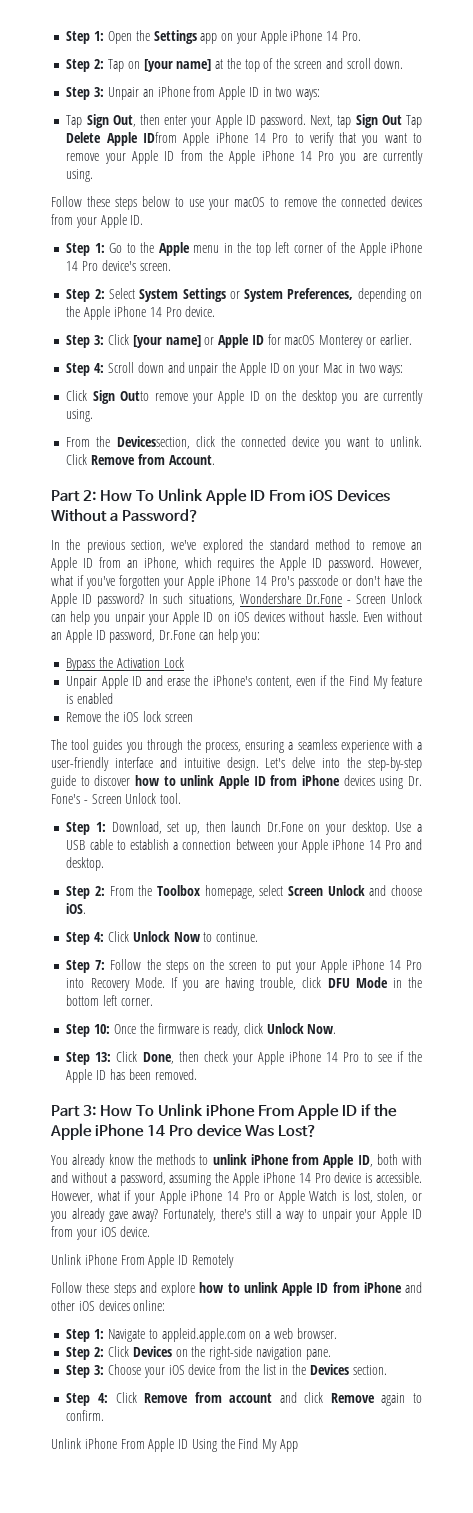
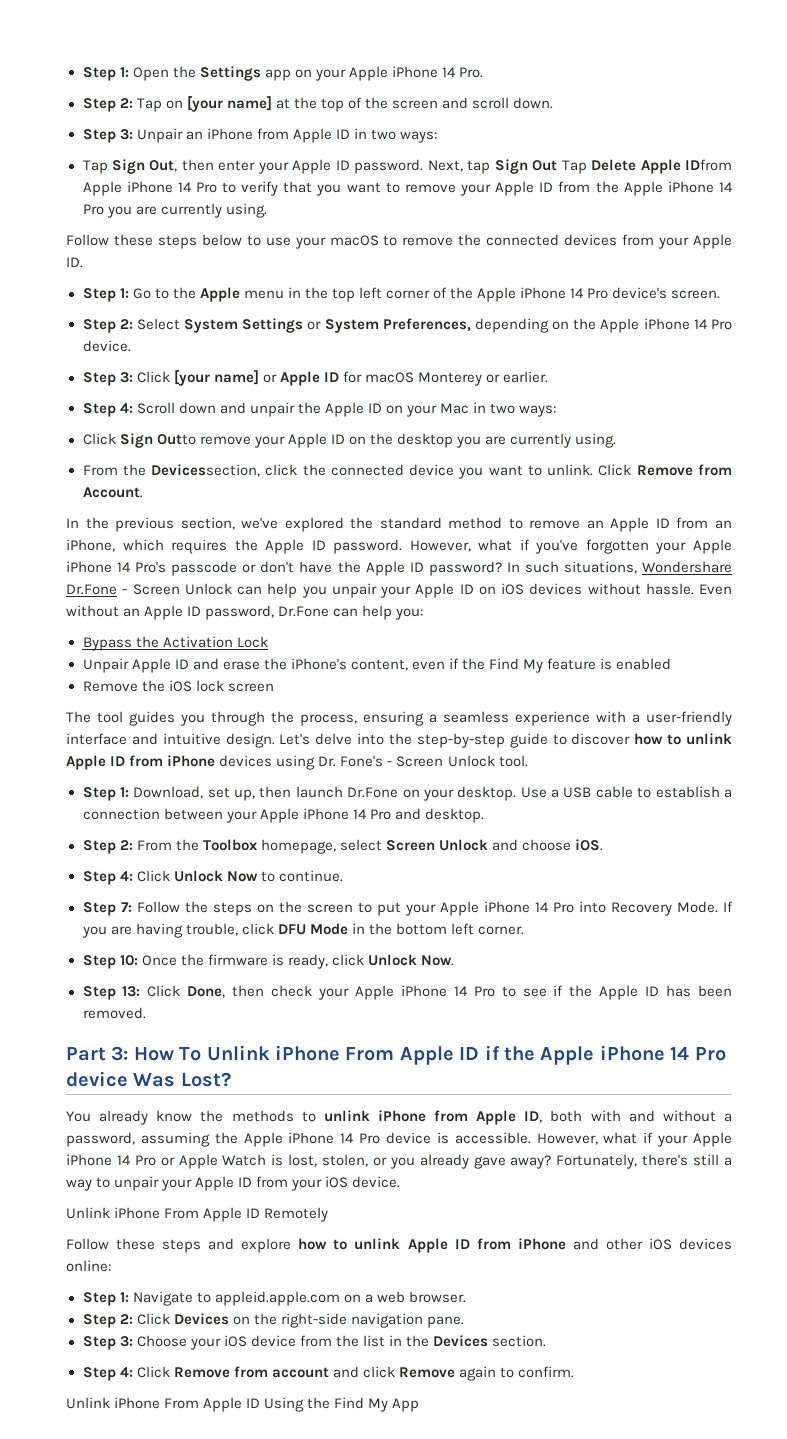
- Part 2: How To Unlink Apple ID From iOS Devices Without a Password?

